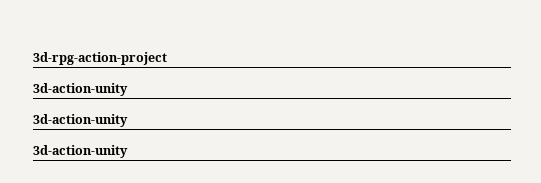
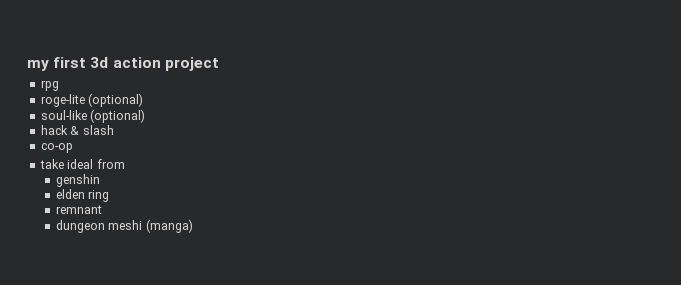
- 3d-rpg-action-project
- 3d-action-unity
- 3d-action-unity
- 3d-action-unity
+ my first 3d action project
+ rpg
+ roge-lite (optional)
+ soul-like (optional)
+ hack & slash
+ co-op
+ take ideal from
+ genshin
+ elden ring
+ remnant
+ dungeon meshi (manga)

